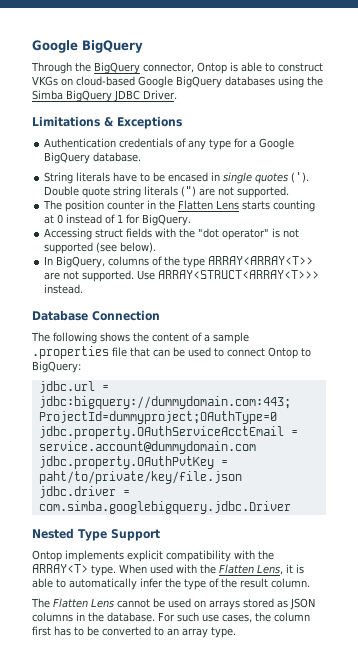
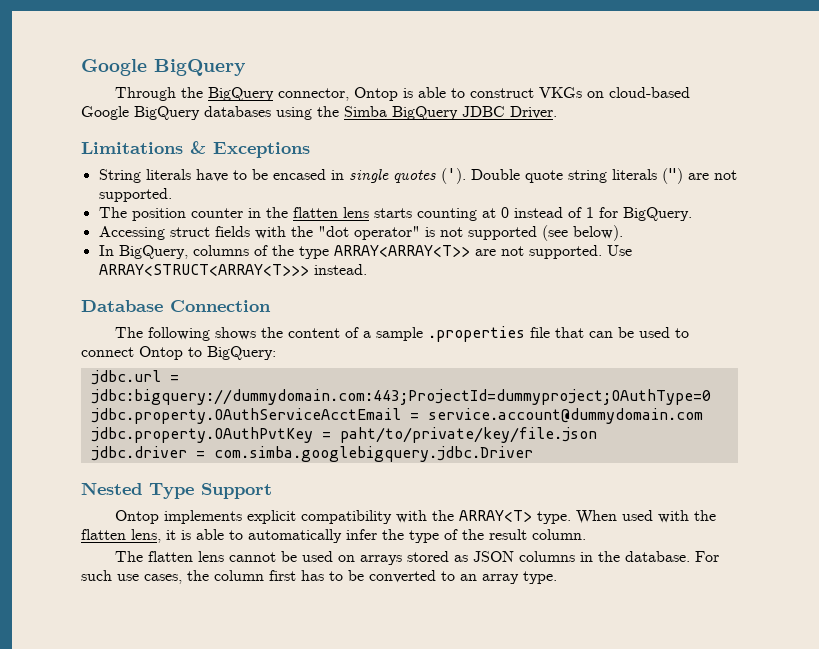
- Authentication credentials of any type for a Google BigQuery database.
- The position counter in the Flatten Lens starts counting at 0 instead of 1 for BigQuery.
+ The position counter in the flatten lens starts counting at 0 instead of 1 for BigQuery.
- When used with the Flatten Lens, it is able to automatically infer the type of the result column.
+ When used with the flatten lens, it is able to automatically infer the type of the result column.
- The Flatten Lens cannot be used on arrays stored as JSON columns in the database.
+ The flatten lens cannot be used on arrays stored as JSON columns in the database.

